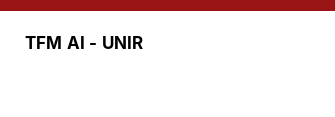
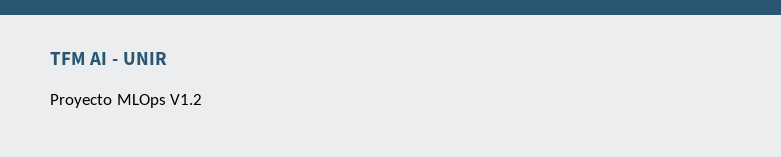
+ Proyecto MLOps V1.2

